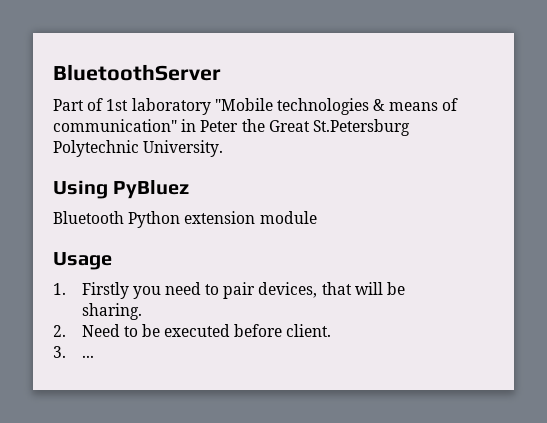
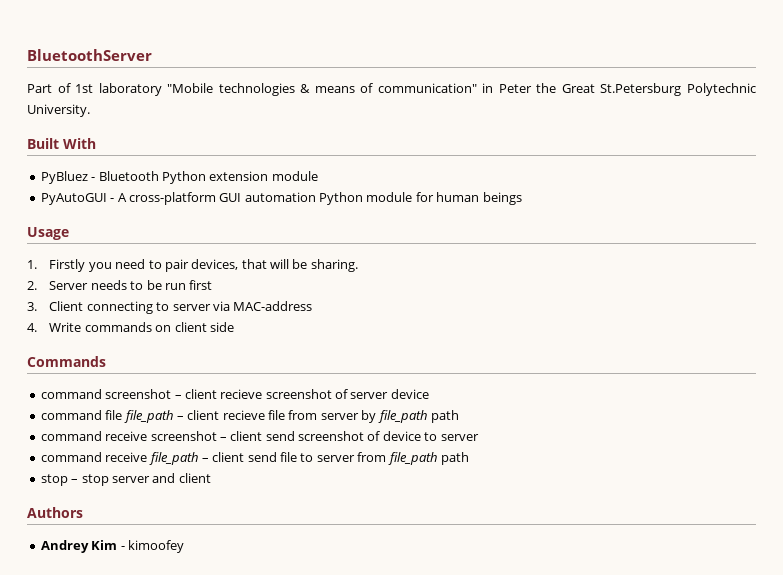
- Using PyBluez
- Bluetooth Python extension module
+ Built With
+ PyBluez - Bluetooth Python extension module
+ PyAutoGUI - A cross-platform GUI automation Python module for human beings
- 2. Need to be executed before client.
- 3. ...
+ 2. Server needs to be run first
+ 3. Client connecting to server via MAC-address
+ 4. Write commands on client side
+ Commands
+ command screenshot – client recieve screenshot of server device
+ command file file_path – client recieve file from server by file_path path
+ command receive screenshot – client send screenshot of device to server
+ command receive file_path – client send file to server from file_path path
+ stop – stop server and client
+ Authors
+ Andrey Kim - kimoofey

